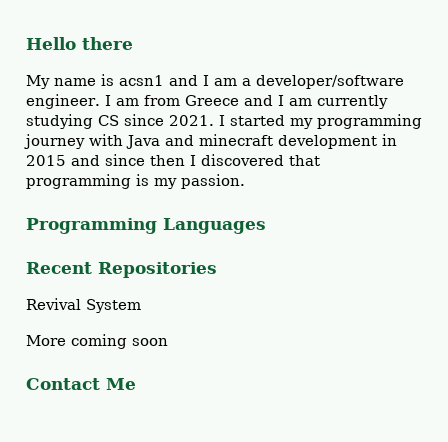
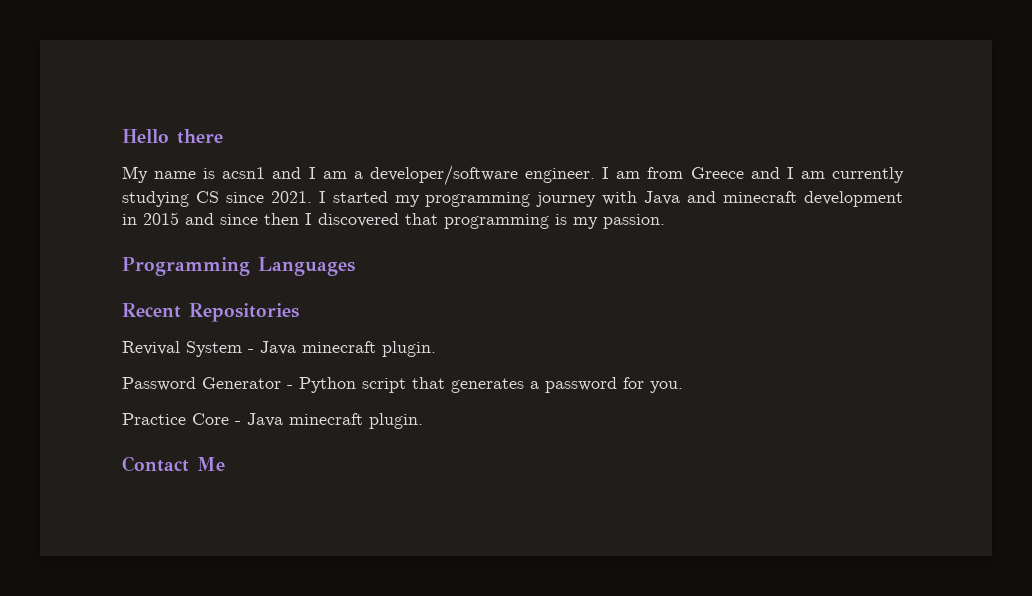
- Revival System
- More coming soon
+ Revival System - Java minecraft plugin.
+ Password Generator - Python script that generates a password for you.
+ Practice Core - Java minecraft plugin.

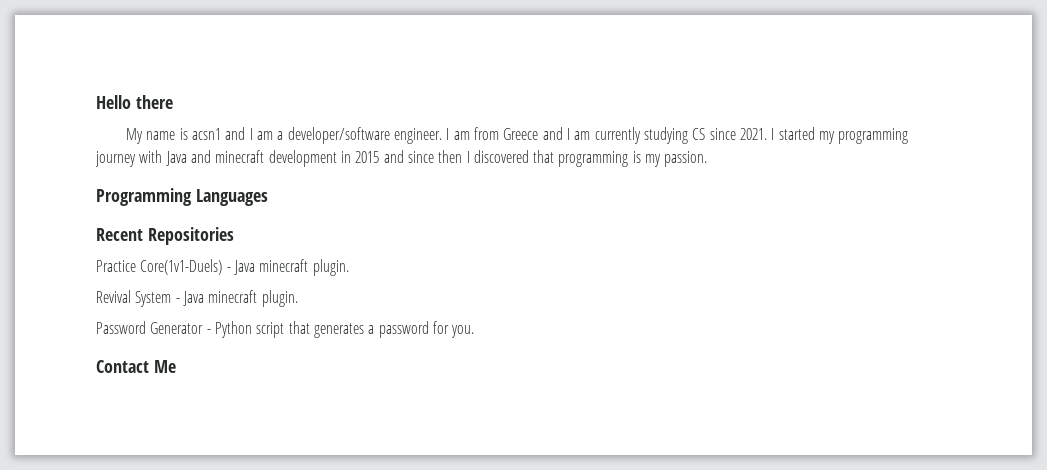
+ Practice Core(1v1-Duels) - Java minecraft plugin.
- Practice Core - Java minecraft plugin.

